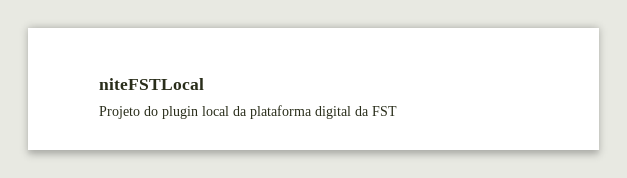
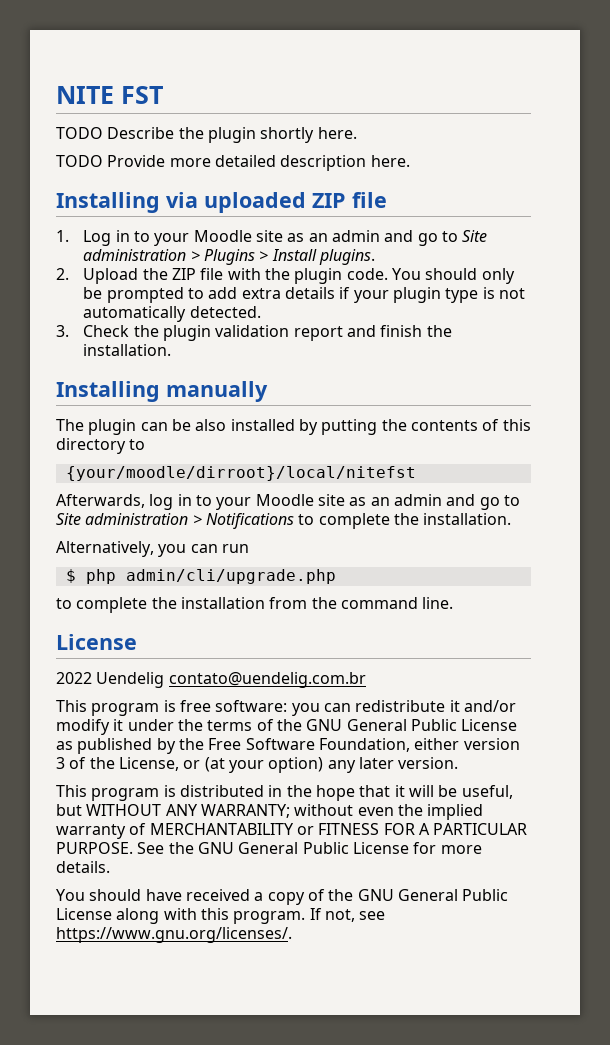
- niteFSTLocal
- Projeto do plugin local da plataforma digital da FST
+ NITE FST
+ TODO Describe the plugin shortly here.
+ TODO Provide more detailed description here.
+ Installing via uploaded ZIP file
+ 1. Log in to your Moodle site as an admin and go to Site administration > Plugins > Install plugins.
+ 2. Upload the ZIP file with the plugin code. You should only be prompted to add extra details if your plugin type is not automatically detected.
+ 3. Check the plugin validation report and finish the installation.
+ Installing manually
+ The plugin can be also installed by putting the contents of this directory to
+ {your/moodle/dirroot}/local/nitefst
+ Afterwards, log in to your Moodle site as an admin and go to Site administration > Notifications to complete the installation.
+ Alternatively, you can run
+ $ php admin/cli/upgrade.php
+ to complete the installation from the command line.
+ License
+ 2022 Uendelig contato@uendelig.com.br
+ This program is free software: you can redistribute it and/or modify it under the terms of the GNU General Public License as published by the Free Software Foundation, either version 3 of the License, or (at your option) any later version.
+ This program is distributed in the hope that it will be useful, but WITHOUT ANY WARRANTY; without even the implied warranty of MERCHANTABILITY or FITNESS FOR A PARTICULAR PURPOSE. See the GNU General Public License for more details.
+ You should have received a copy of the GNU General Public License along with this program. If not, see https://www.gnu.org/licenses/.

